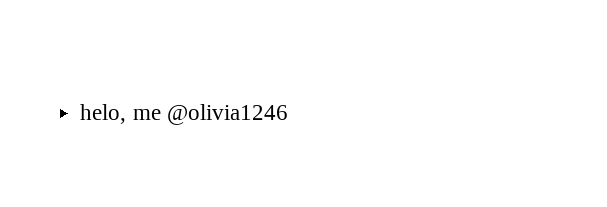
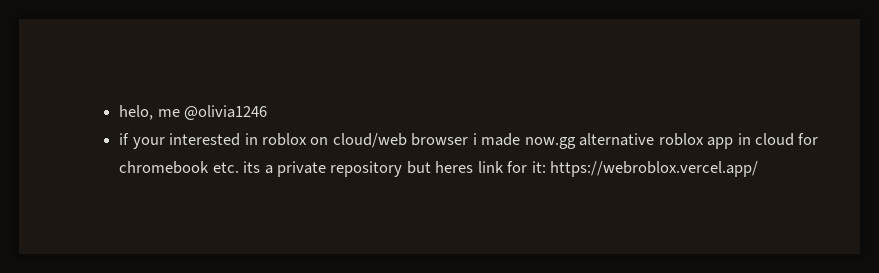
+ if your interested in roblox on cloud/web browser i made now.gg alternative roblox app in cloud for chromebook etc. its a private repository but heres link for it: https://webroblox.vercel.app/

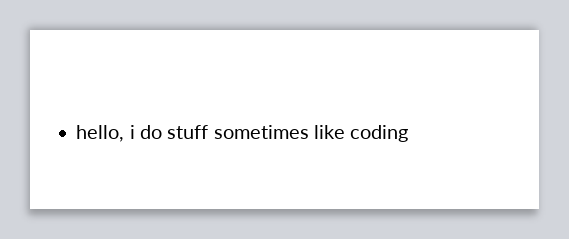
- helo, me @olivia1246
- if your interested in roblox on cloud/web browser i made now.gg alternative roblox app in cloud for chromebook etc. its a private repository but heres link for it: https://webroblox.vercel.app/
+ hello, i do stuff sometimes like coding

